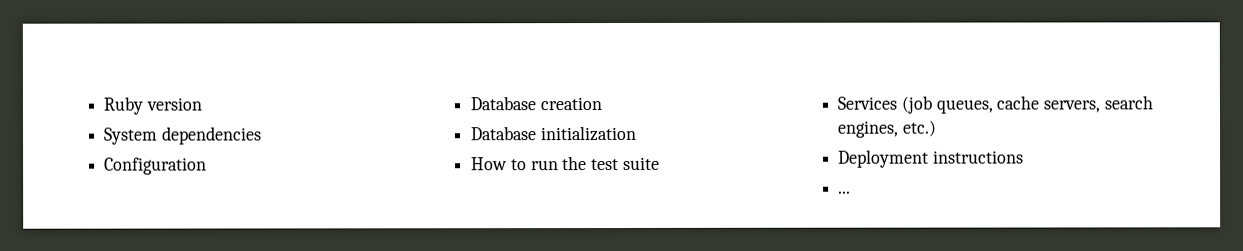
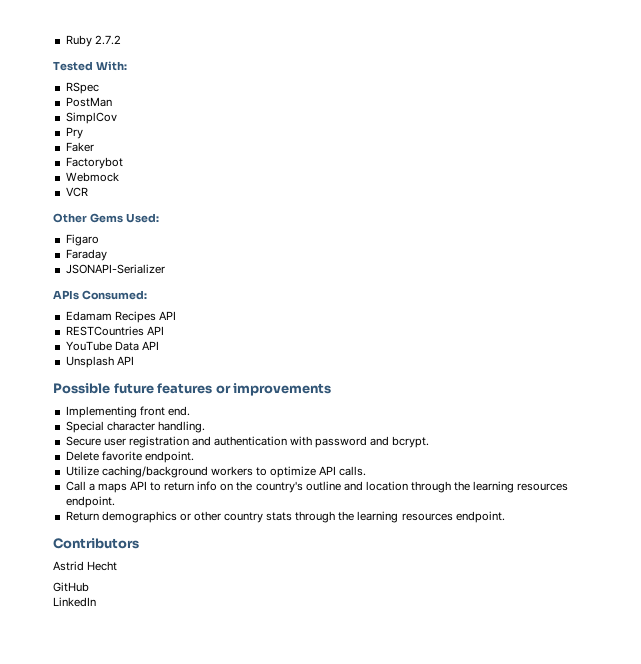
- Ruby version
- System dependencies
- Configuration
- Database creation
- Database initialization
- How to run the test suite
- Services (job queues, cache servers, search engines, etc.)
- Deployment instructions
- ...
+ Ruby 2.7.2
+ Tested With:
+ RSpec
+ PostMan
+ SimplCov
+ Pry
+ Faker
+ Factorybot
+ Webmock
+ VCR
+ Other Gems Used:
+ Figaro
+ Faraday
+ JSONAPI-Serializer
+ APIs Consumed:
+ Edamam Recipes API
+ RESTCountries API
+ YouTube Data API
+ Unsplash API
+ Possible future features or improvements
+ Implementing front end.
+ Special character handling.
+ Secure user registration and authentication with password and bcrypt.
+ Delete favorite endpoint.
+ Utilize caching/background workers to optimize API calls.
+ Call a maps API to return info on the country's outline and location through the learning resources endpoint.
+ Return demographics or other country stats through the learning resources endpoint.
+ Contributors
+ Astrid Hecht
+ GitHub
+ LinkedIn

